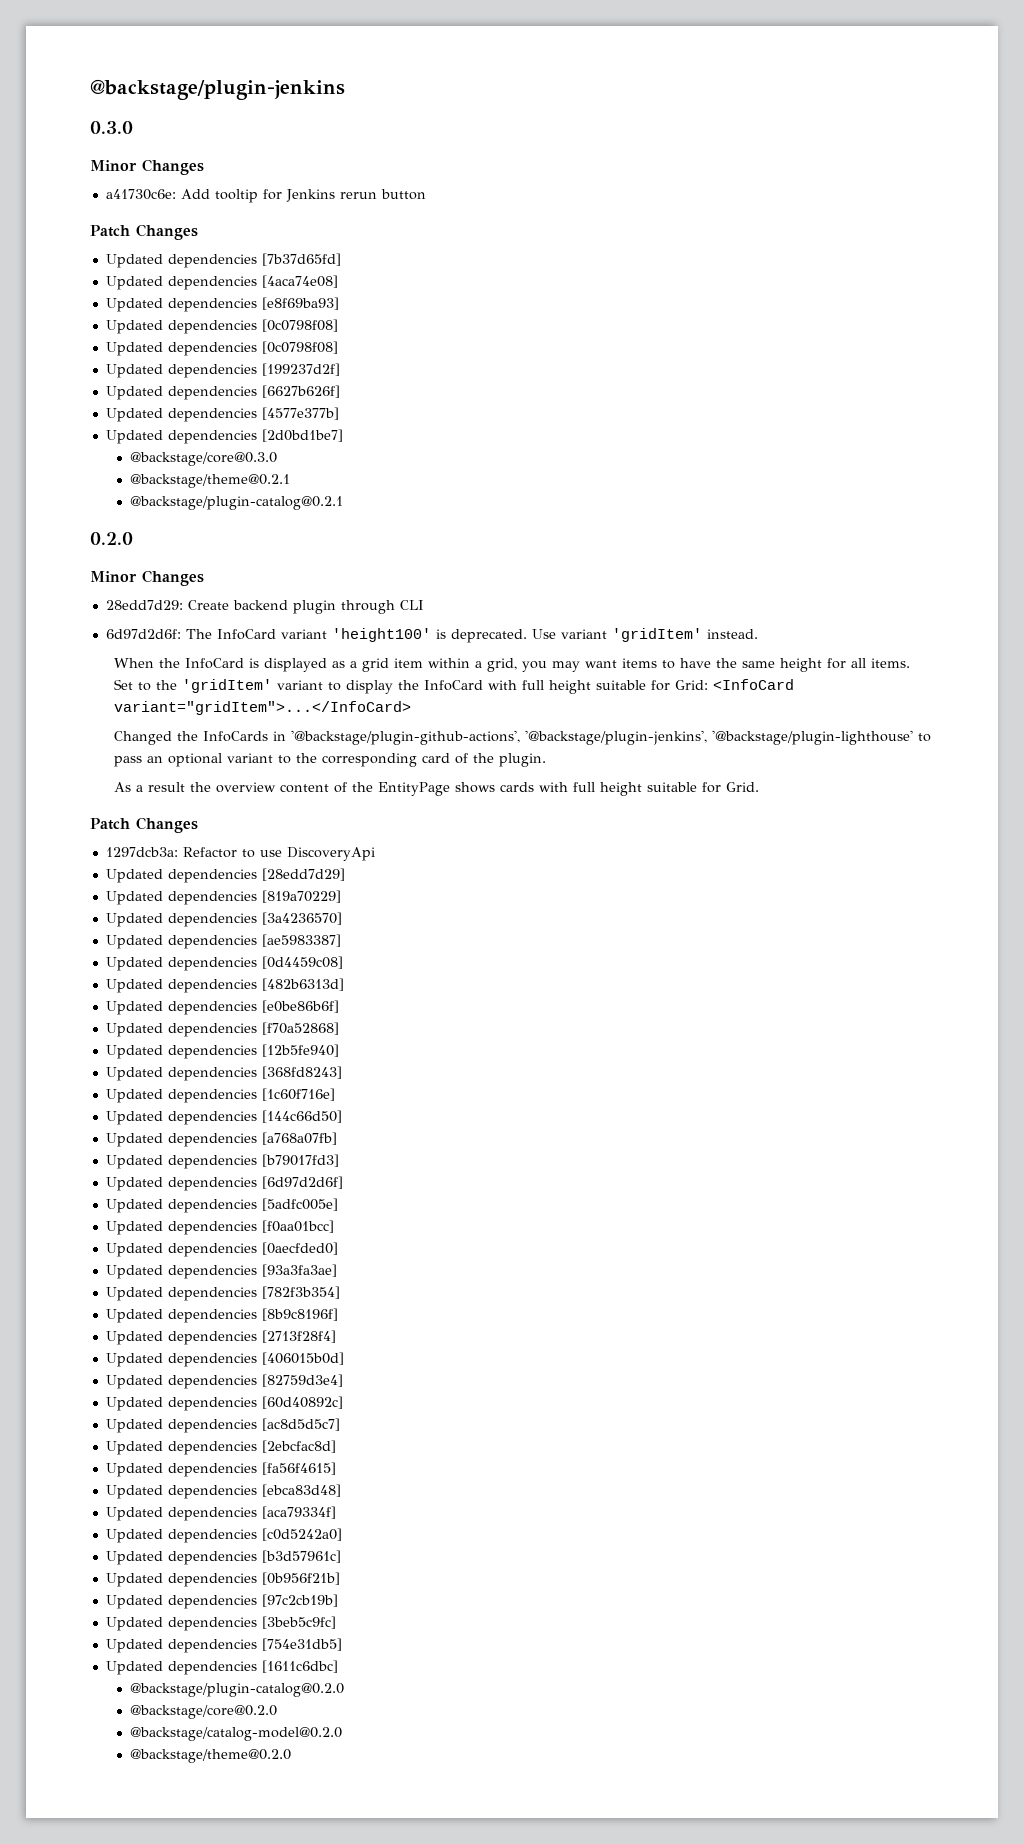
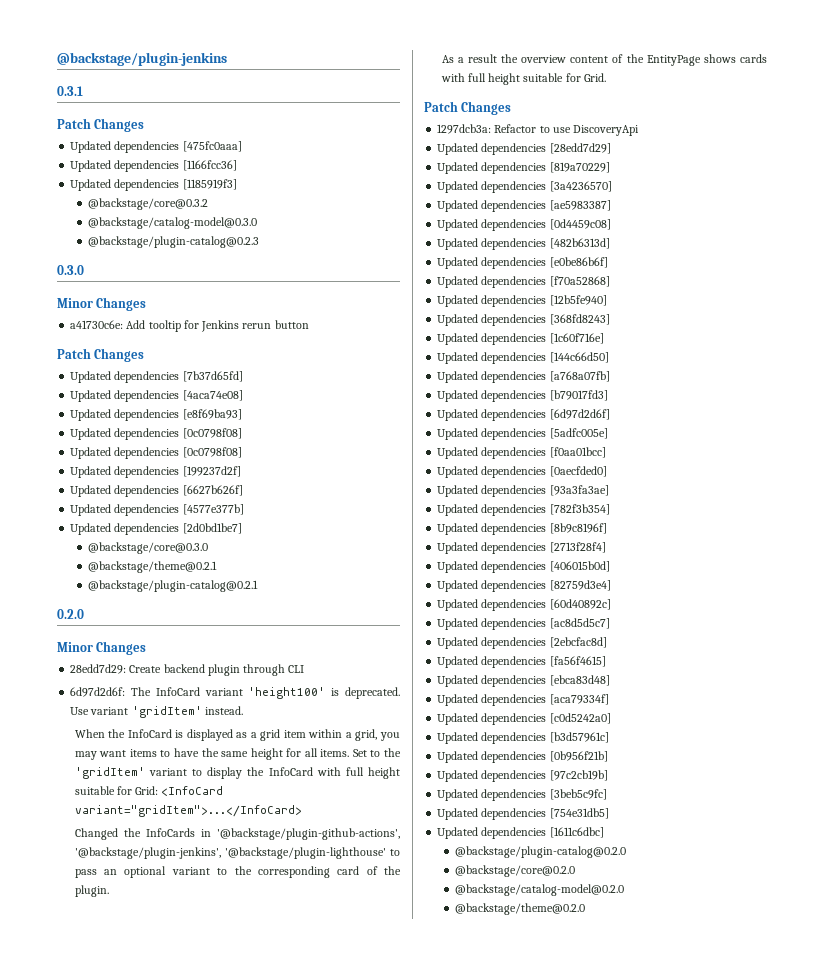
+ 0.3.1
+ Patch Changes
+ Updated dependencies [475fc0aaa]
+ Updated dependencies [1166fcc36]
+ Updated dependencies [1185919f3]
+ @backstage/core@0.3.2
+ @backstage/catalog-model@0.3.0
+ @backstage/plugin-catalog@0.2.3

